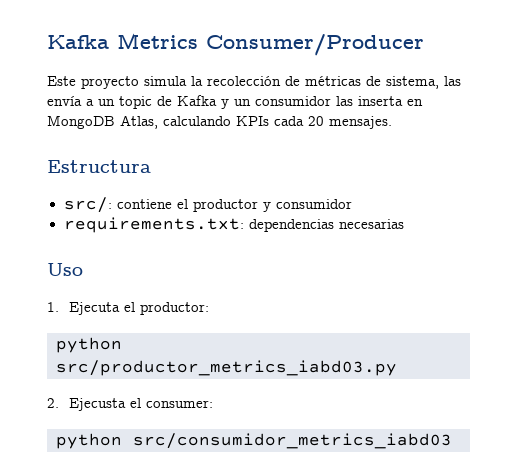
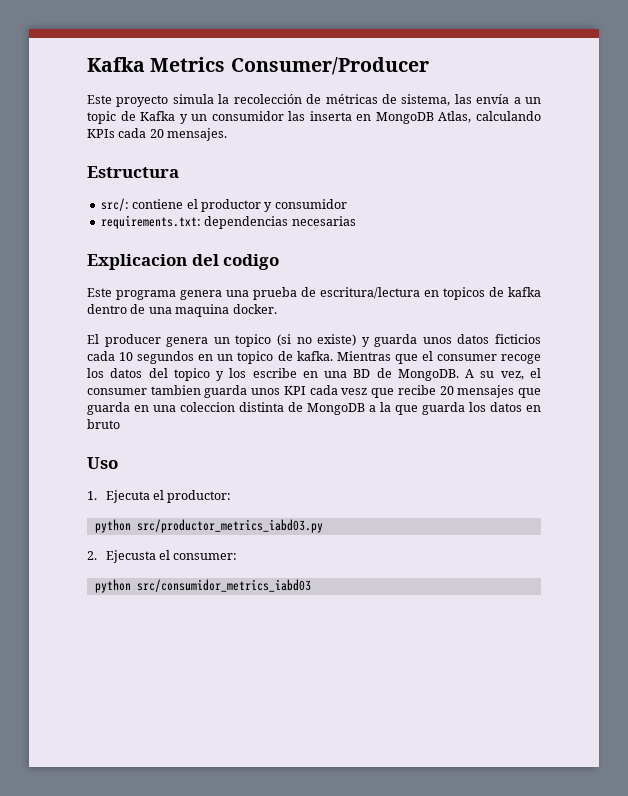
+ Explicacion del codigo
+ Este programa genera una prueba de escritura/lectura en topicos de kafka dentro de una maquina docker.
+ El producer genera un topico (si no existe) y guarda unos datos ficticios cada 10 segundos en un topico de kafka. Mientras que el consumer recoge los datos del topico y los escribe en una BD de MongoDB. A su vez, el consumer tambien guarda unos KPI cada vesz que recibe 20 mensajes que guarda en una coleccion distinta de MongoDB a la que guarda los datos en bruto

